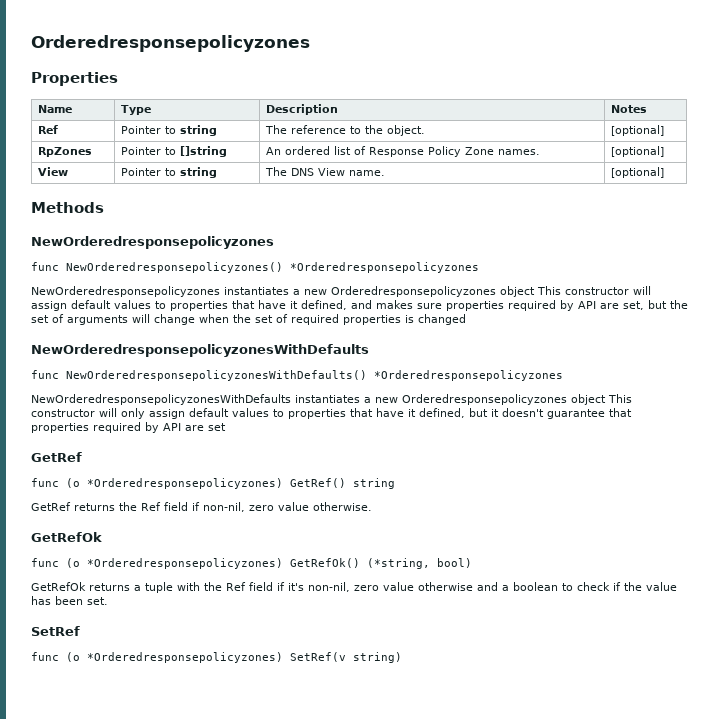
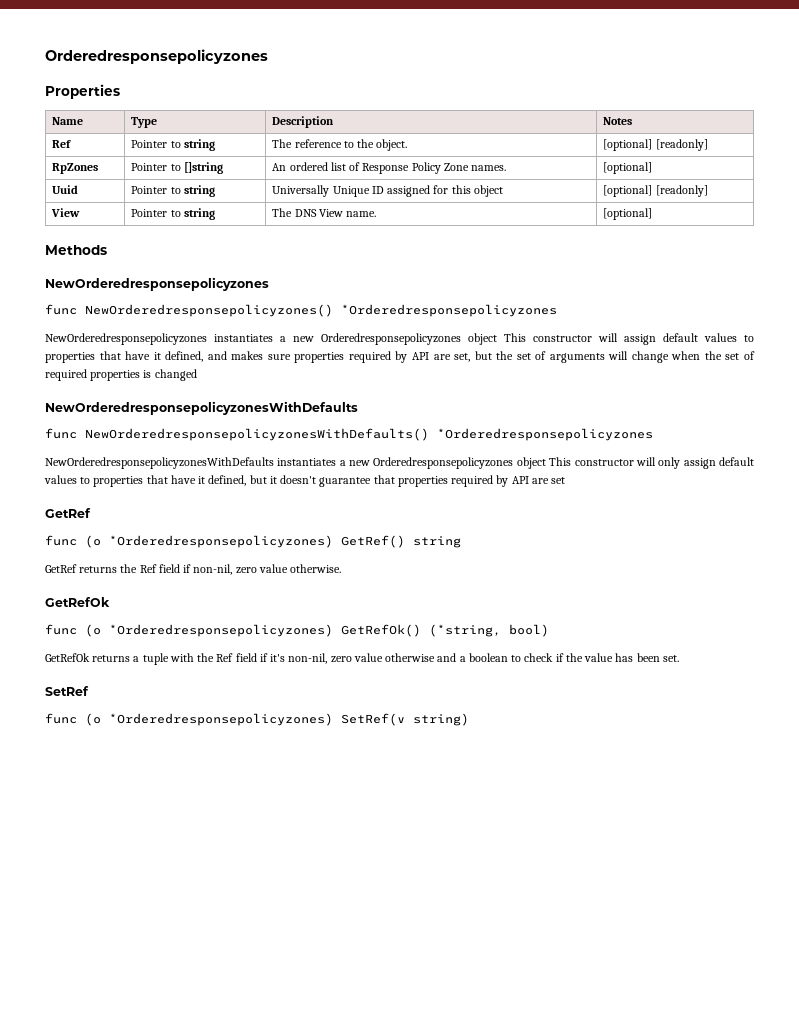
- Ref | Pointer to string | The reference to the object. | [optional]
+ Ref | Pointer to string | The reference to the object. | [optional] [readonly]
+ Uuid | Pointer to string | Universally Unique ID assigned for this object | [optional] [readonly]

